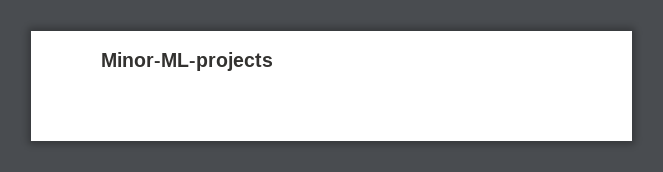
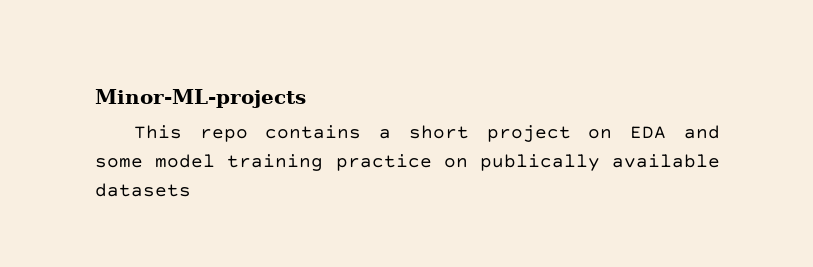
+ This repo contains a short project on EDA and some model training practice on publically available datasets

